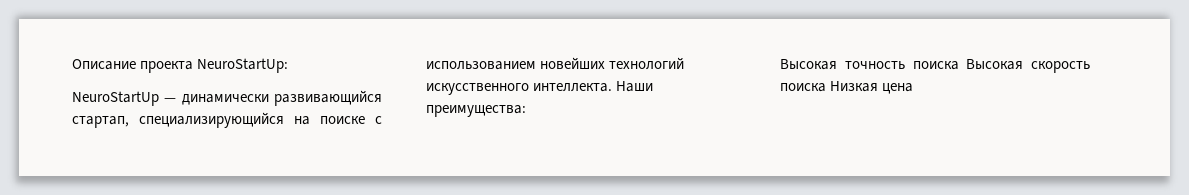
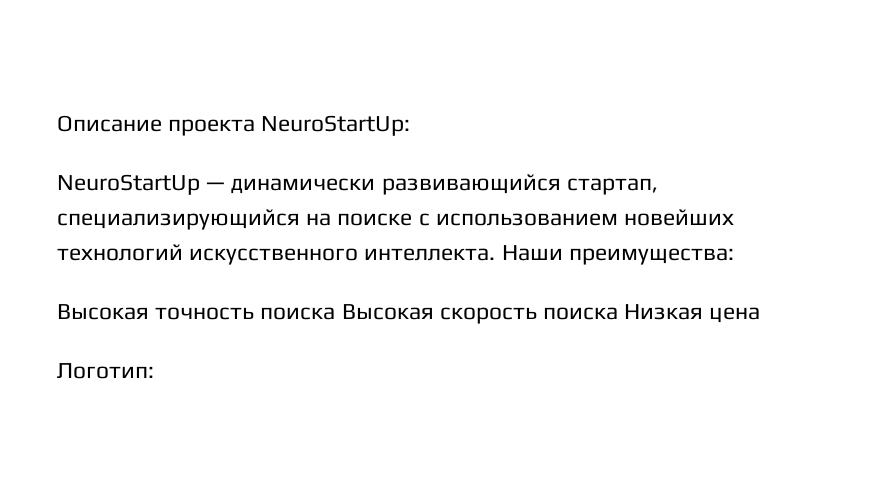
+ Логотип:

